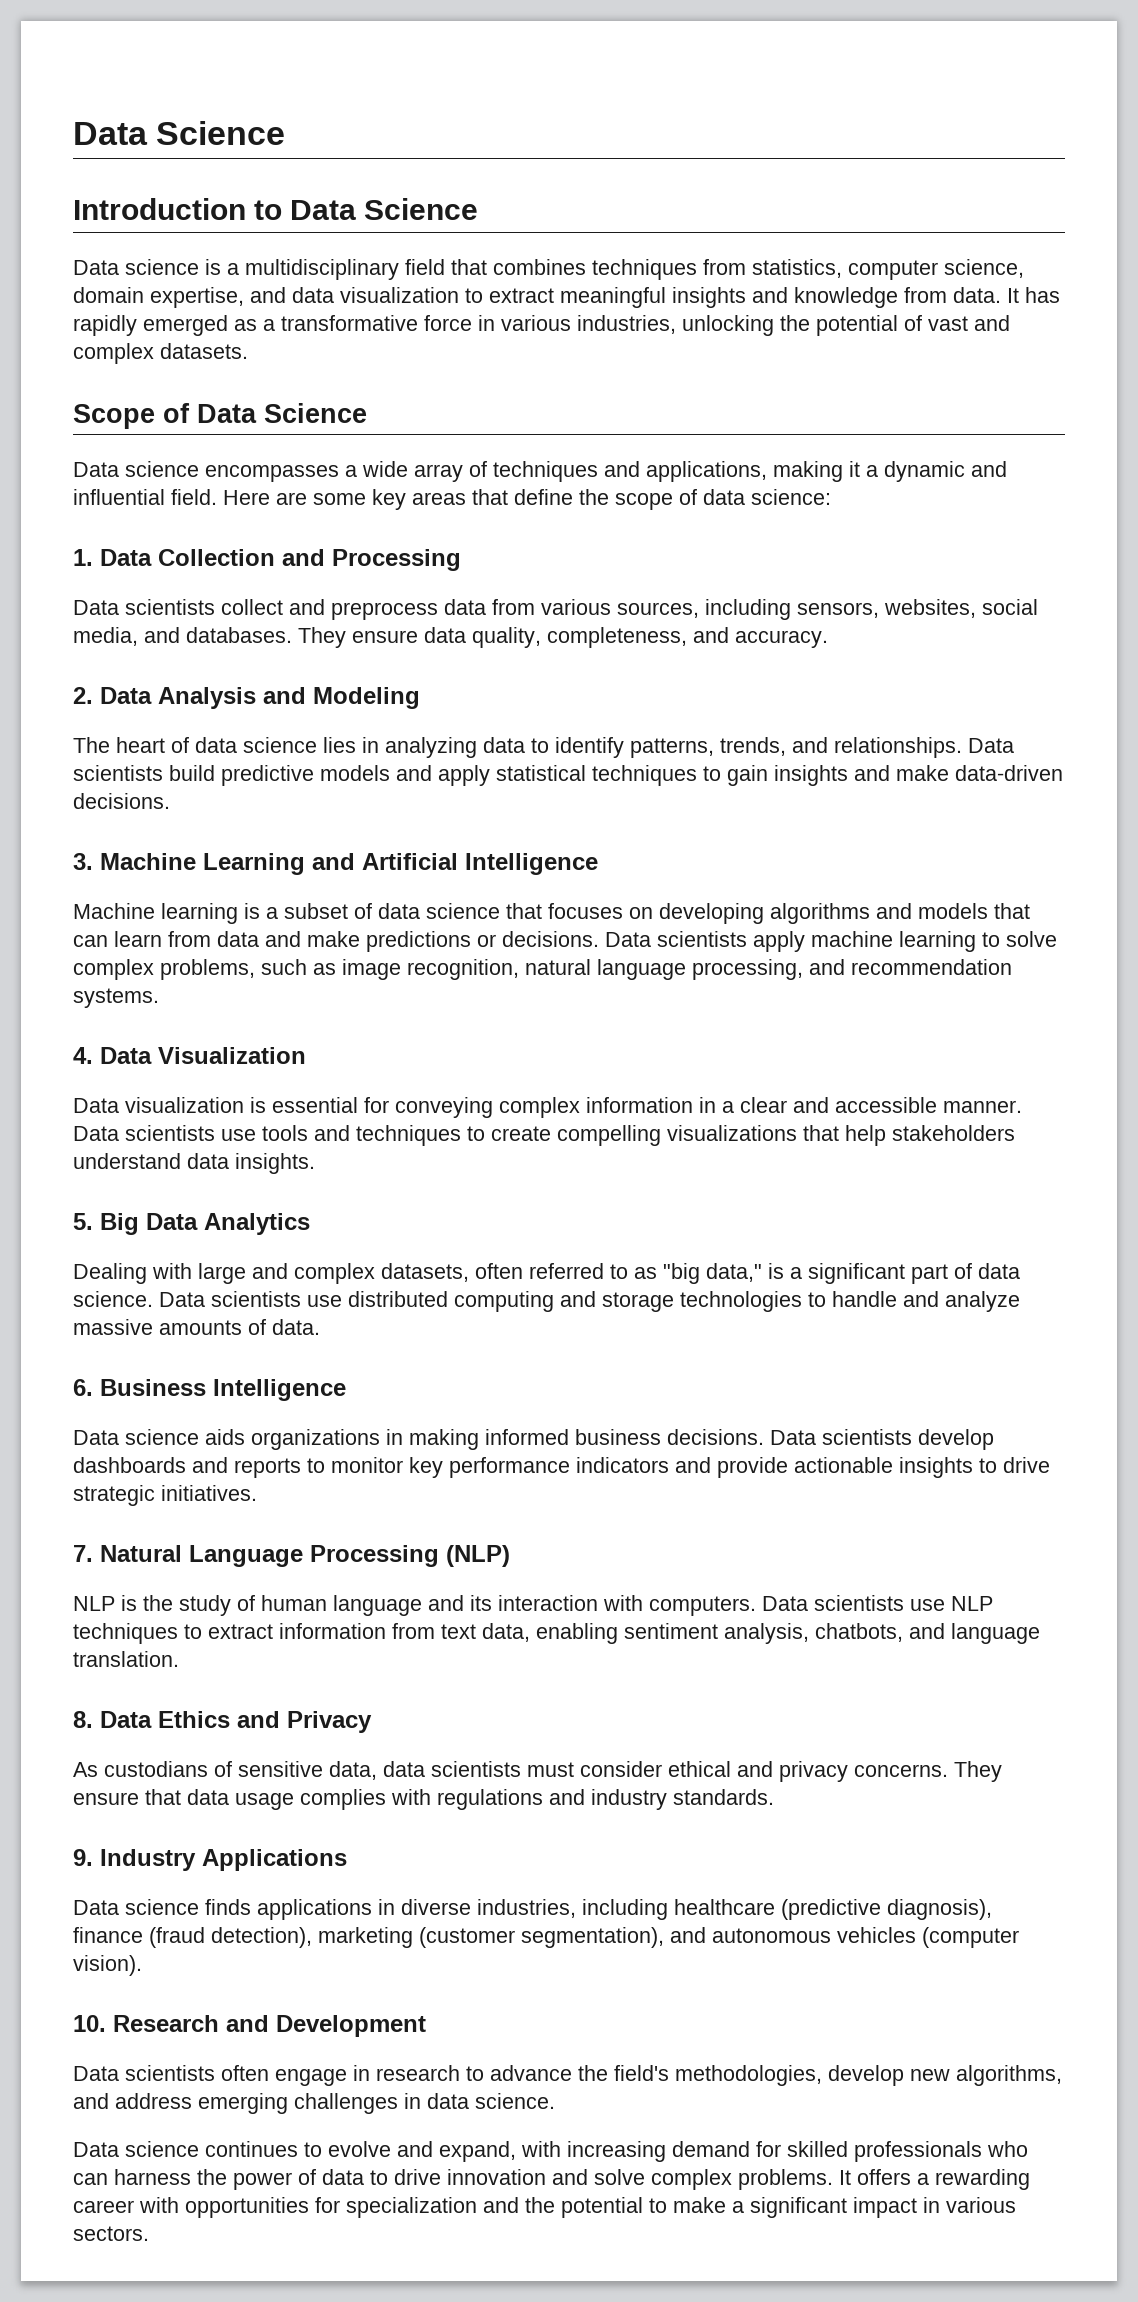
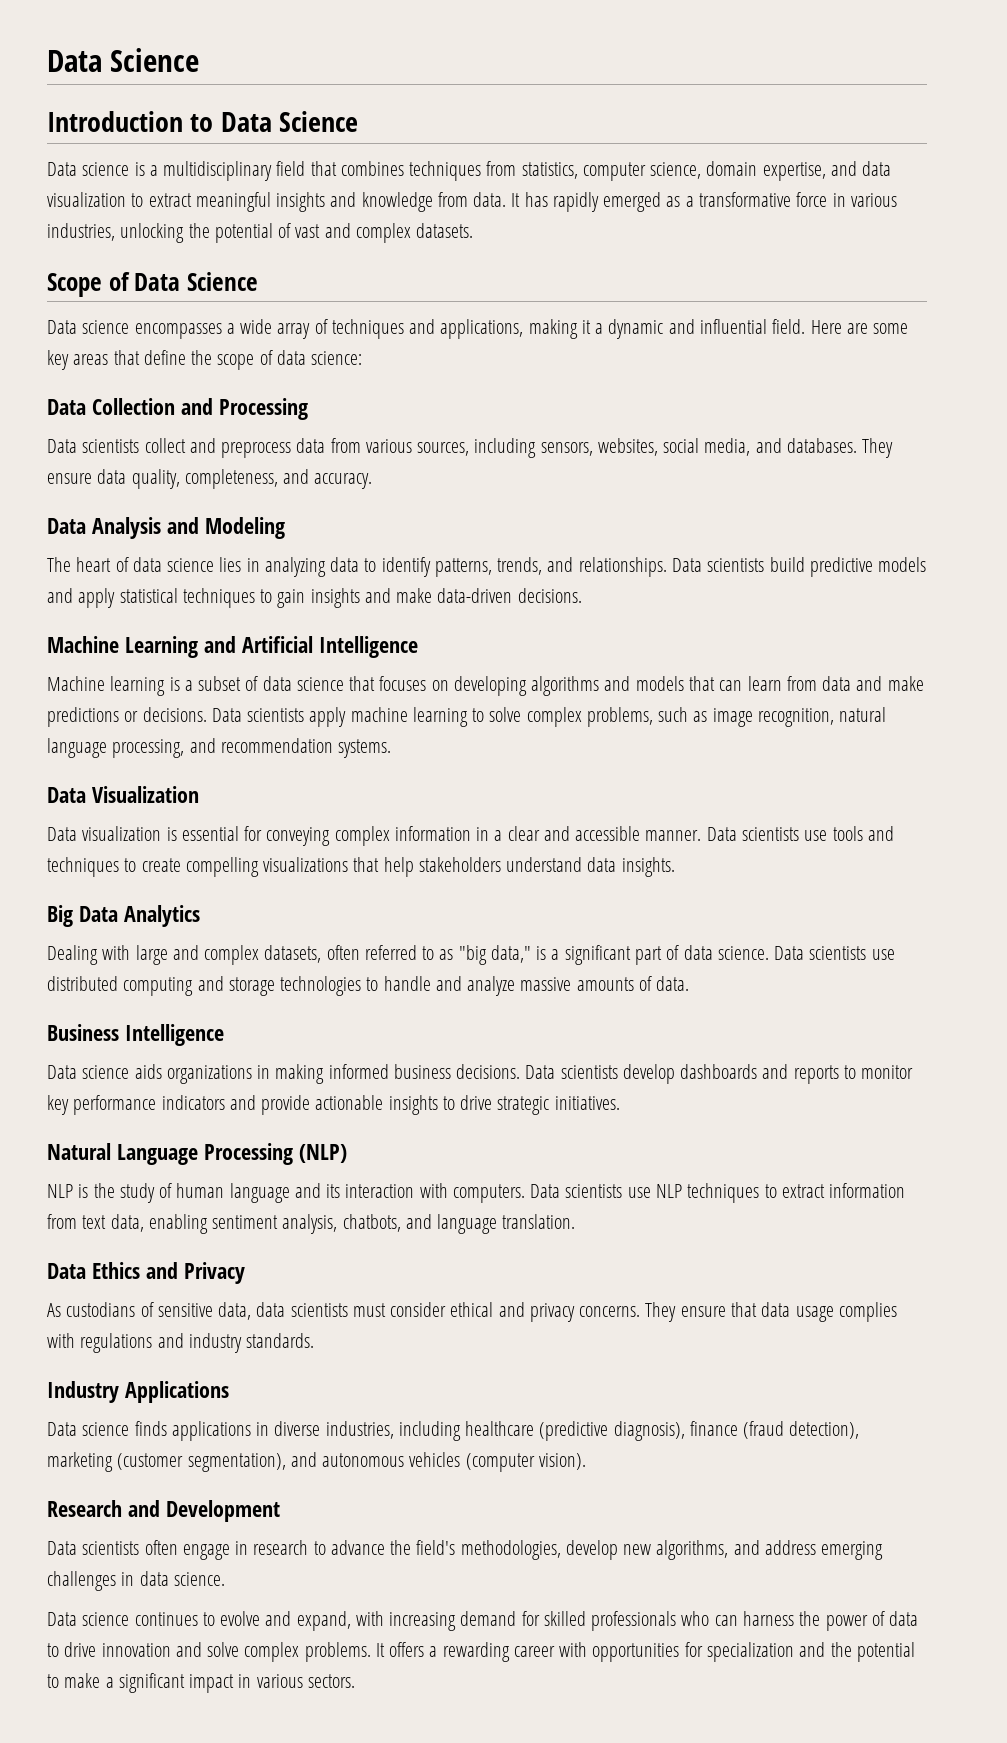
- 1. Data Collection and Processing
+ Data Collection and Processing
- 2. Data Analysis and Modeling
+ Data Analysis and Modeling
- 3. Machine Learning and Artificial Intelligence
+ Machine Learning and Artificial Intelligence
- 4. Data Visualization
+ Data Visualization
- 5. Big Data Analytics
+ Big Data Analytics
- 6. Business Intelligence
+ Business Intelligence
- 7. Natural Language Processing (NLP)
+ Natural Language Processing (NLP)
- 8. Data Ethics and Privacy
+ Data Ethics and Privacy
- 9. Industry Applications
+ Industry Applications
- 10. Research and Development
+ Research and Development

